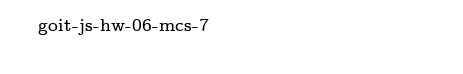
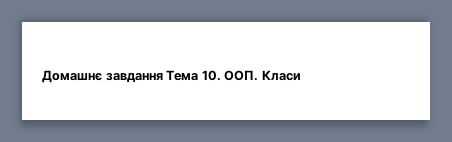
- goit-js-hw-06-mcs-7
+ Домашнє завдання Тема 10. ООП. Класи

